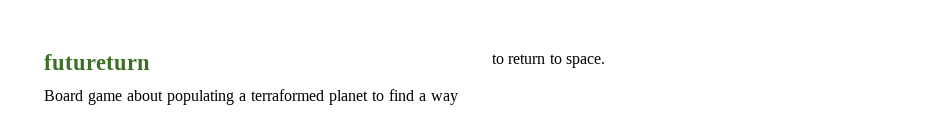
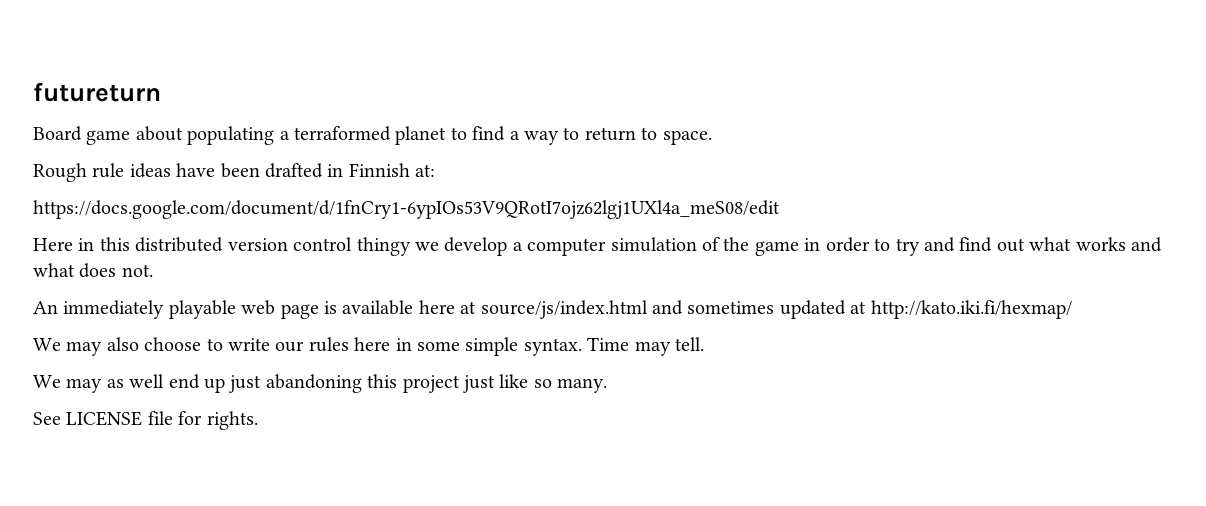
+ Rough rule ideas have been drafted in Finnish at:
+ https://docs.google.com/document/d/1fnCry1-6ypIOs53V9QRotI7ojz62lgj1UXl4a_meS08/edit
+ Here in this distributed version control thingy we develop a computer simulation of the game in order to try and find out what works and what does not.
+ An immediately playable web page is available here at source/js/index.html and sometimes updated at http://kato.iki.fi/hexmap/
+ We may also choose to write our rules here in some simple syntax. Time may tell.
+ We may as well end up just abandoning this project just like so many.
+ See LICENSE file for rights.

